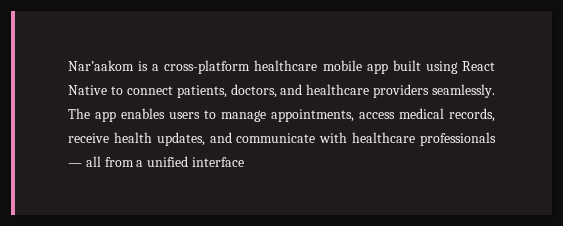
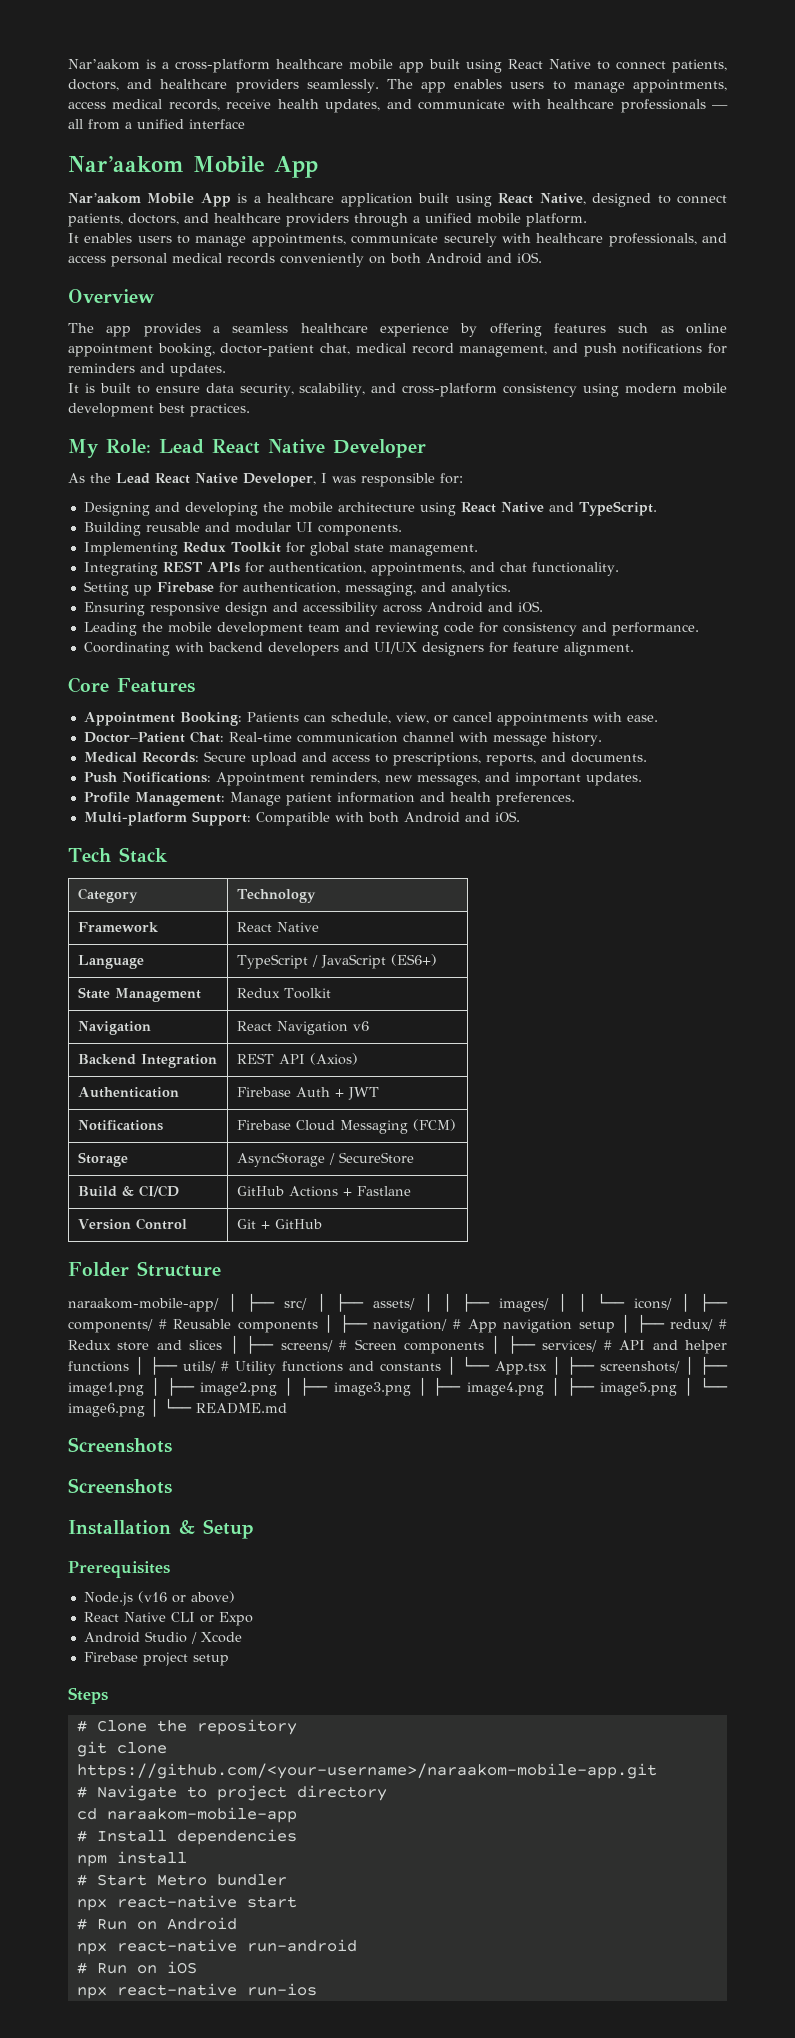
  The app enables users to manage appointments, access medical records, receive health updates, and communicate with healthcare professionals — all from a unified interface
+ Nar’aakom Mobile App
+ Nar’aakom Mobile App is a healthcare application built using React Native, designed to connect patients, doctors, and healthcare providers through a unified mobile platform.
+ It enables users to manage appointments, communicate securely with healthcare professionals, and access personal medical records conveniently on both Android and iOS.
+ Overview
+ The app provides a seamless healthcare experience by offering features such as online appointment booking, doctor-patient chat, medical record management, and push notifications for reminders and updates.
+ It is built to ensure data security, scalability, and cross-platform consistency using modern mobile development best practices.
+ My Role: Lead React Native Developer
+ As the Lead React Native Developer, I was responsible for:
+ Designing and developing the mobile architecture using React Native and TypeScript.
+ Building reusable and modular UI components.
+ Implementing Redux Toolkit for global state management.
+ Integrating REST APIs for authentication, appointments, and chat functionality.
+ Setting up Firebase for authentication, messaging, and analytics.
+ Ensuring responsive design and accessibility across Android and iOS.
+ Leading the mobile development team and reviewing code for consistency and performance.
+ Coordinating with backend developers and UI/UX designers for feature alignment.
+ Core Features
+ Appointment Booking: Patients can schedule, view, or cancel appointments with ease.
+ Doctor–Patient Chat: Real-time communication channel with message history.
+ Medical Records: Secure upload and access to prescriptions, reports, and documents.
+ Push Notifications: Appointment reminders, new messages, and important updates.
+ Profile Management: Manage patient information and health preferences.
+ Multi-platform Support: Compatible with both Android and iOS.
+ Tech Stack
+ Category | Technology
+ Framework | React Native
+ Language | TypeScript / JavaScript (ES6+)
+ State Management | Redux Toolkit
+ Navigation | React Navigation v6
+ Backend Integration | REST API (Axios)
+ Authentication | Firebase Auth + JWT
+ Notifications | Firebase Cloud Messaging (FCM)
+ Storage | AsyncStorage / SecureStore
+ Build & CI/CD | GitHub Actions + Fastlane
+ Version Control | Git + GitHub
+ Folder Structure
+ naraakom-mobile-app/ │ ├── src/ │ ├── assets/ │ │ ├── images/ │ │ └── icons/ │ ├── components/ # Reusable components │ ├── navigation/ # App navigation setup │ ├── redux/ # Redux store and slices │ ├── screens/ # Screen components │ ├── services/ # API and helper functions │ ├── utils/ # Utility functions and constants │ └── App.tsx │ ├── screenshots/ │ ├── image1.png │ ├── image2.png │ ├── image3.png │ ├── image4.png │ ├── image5.png │ └── image6.png │ └── README.md
+ Screenshots
+ Screenshots
+ Installation & Setup
+ Prerequisites
+ Node.js (v16 or above)
+ React Native CLI or Expo
+ Android Studio / Xcode
+ Firebase project setup
+ Steps
+ # Clone the repository
+ git clone https://github.com/<your-username>/naraakom-mobile-app.git
+ # Navigate to project directory
+ cd naraakom-mobile-app
+ # Install dependencies
+ npm install
+ # Start Metro bundler
+ npx react-native start
+ # Run on Android
+ npx react-native run-android
+ # Run on iOS
+ npx react-native run-ios

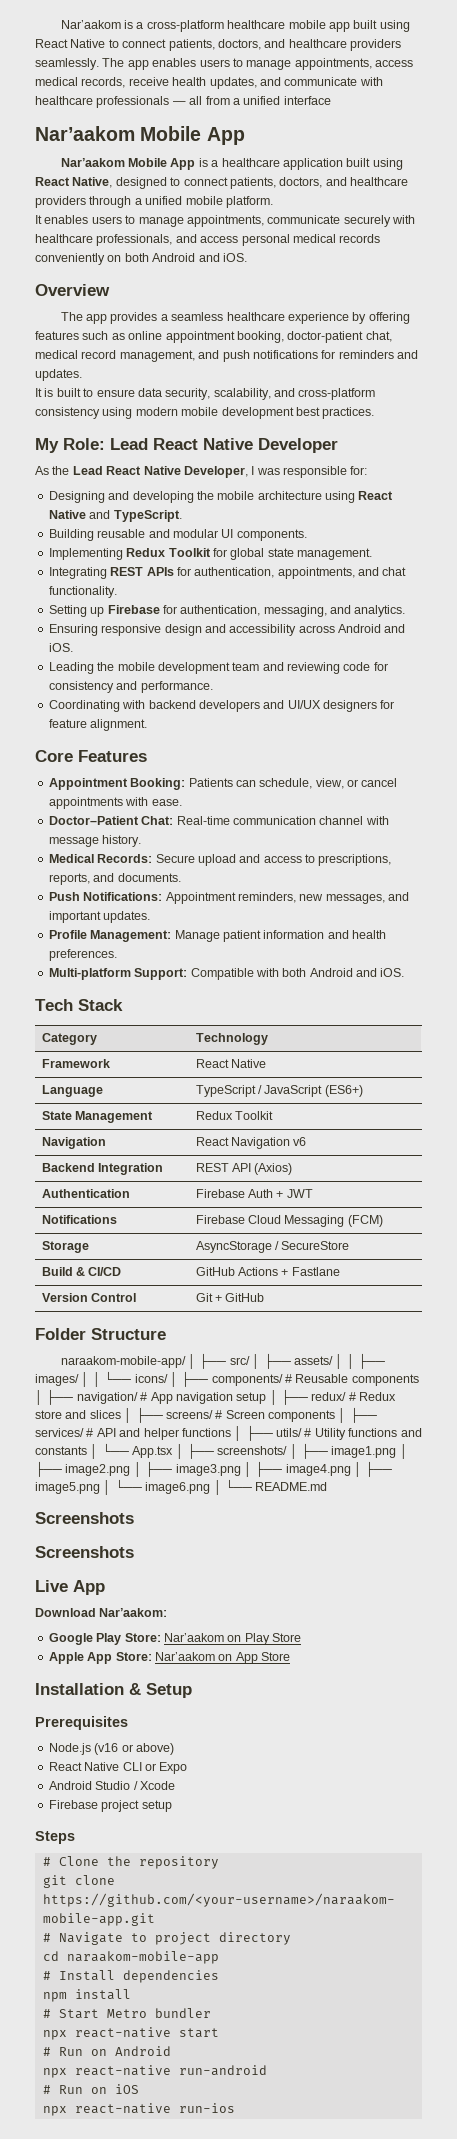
+ Live App
+ Download Nar’aakom:
+ Google Play Store: Nar’aakom on Play Store
+ Apple App Store: Nar’aakom on App Store

